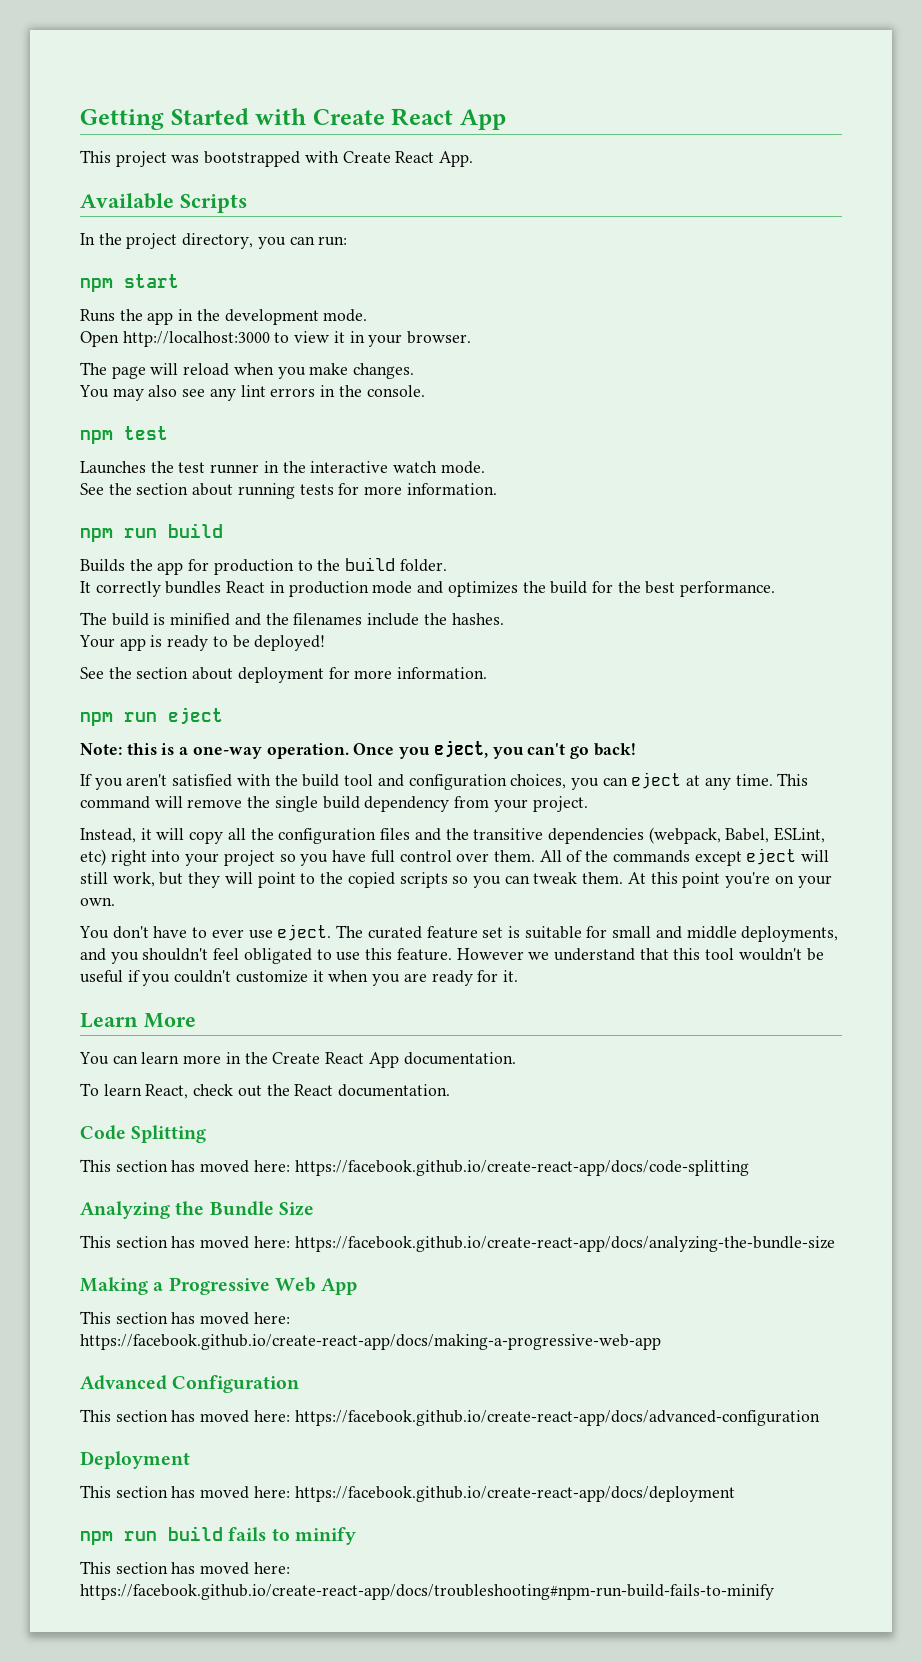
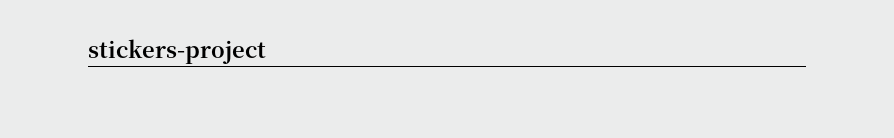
- Getting Started with Create React App
- This project was bootstrapped with Create React App.
- Available Scripts
- In the project directory, you can run:
- npm start
- Runs the app in the development mode.
- Open http://localhost:3000 to view it in your browser.
- The page will reload when you make changes.
- You may also see any lint errors in the console.
- npm test
- Launches the test runner in the interactive watch mode.
- See the section about running tests for more information.
- npm run build
- Builds the app for production to the build folder.
- It correctly bundles React in production mode and optimizes the build for the best performance.
- The build is minified and the filenames include the hashes.
- Your app is ready to be deployed!
- See the section about deployment for more information.
- npm run eject
- Note: this is a one-way operation. Once you eject, you can't go back!
- If you aren't satisfied with the build tool and configuration choices, you can eject at any time. This command will remove the single build dependency from your project.
- Instead, it will copy all the configuration files and the transitive dependencies (webpack, Babel, ESLint, etc) right into your project so you have full control over them. All of the commands except eject will still work, but they will point to the copied scripts so you can tweak them. At this point you're on your own.
- You don't have to ever use eject. The curated feature set is suitable for small and middle deployments, and you shouldn't feel obligated to use this feature. However we understand that this tool wouldn't be useful if you couldn't customize it when you are ready for it.
- Learn More
- You can learn more in the Create React App documentation.
- To learn React, check out the React documentation.
- Code Splitting
- This section has moved here: https://facebook.github.io/create-react-app/docs/code-splitting
- Analyzing the Bundle Size
- This section has moved here: https://facebook.github.io/create-react-app/docs/analyzing-the-bundle-size
- Making a Progressive Web App
- This section has moved here: https://facebook.github.io/create-react-app/docs/making-a-progressive-web-app
- Advanced Configuration
- This section has moved here: https://facebook.github.io/create-react-app/docs/advanced-configuration
- Deployment
- This section has moved here: https://facebook.github.io/create-react-app/docs/deployment
- npm run build fails to minify
- This section has moved here: https://facebook.github.io/create-react-app/docs/troubleshooting#npm-run-build-fails-to-minify
+ stickers-project

